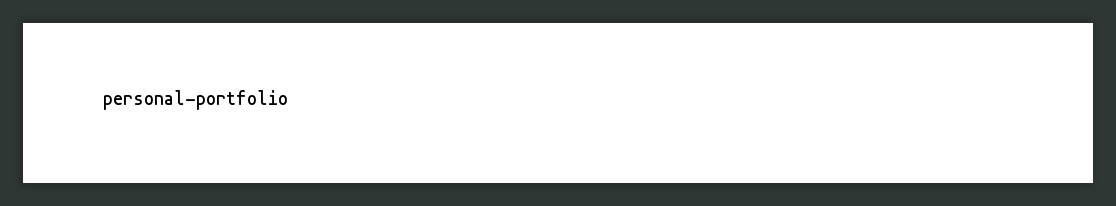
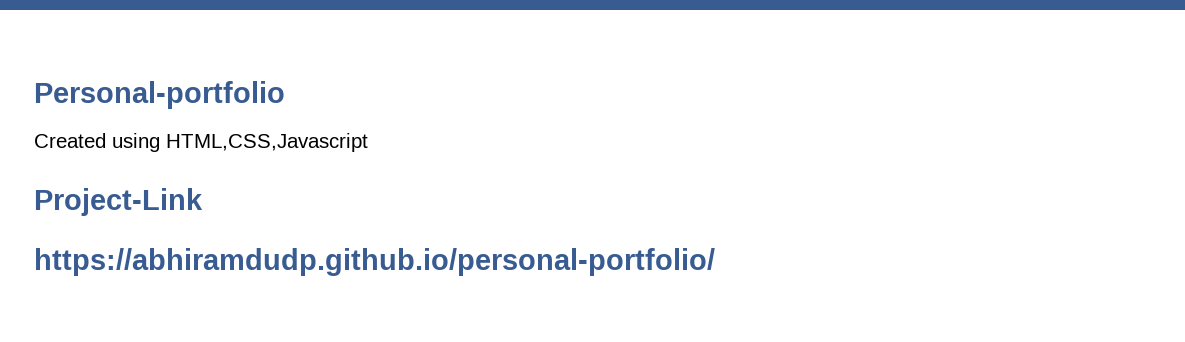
- personal-portfolio
+ Personal-portfolio
+ Created using HTML,CSS,Javascript
+ Project-Link
+ https://abhiramdudp.github.io/personal-portfolio/

